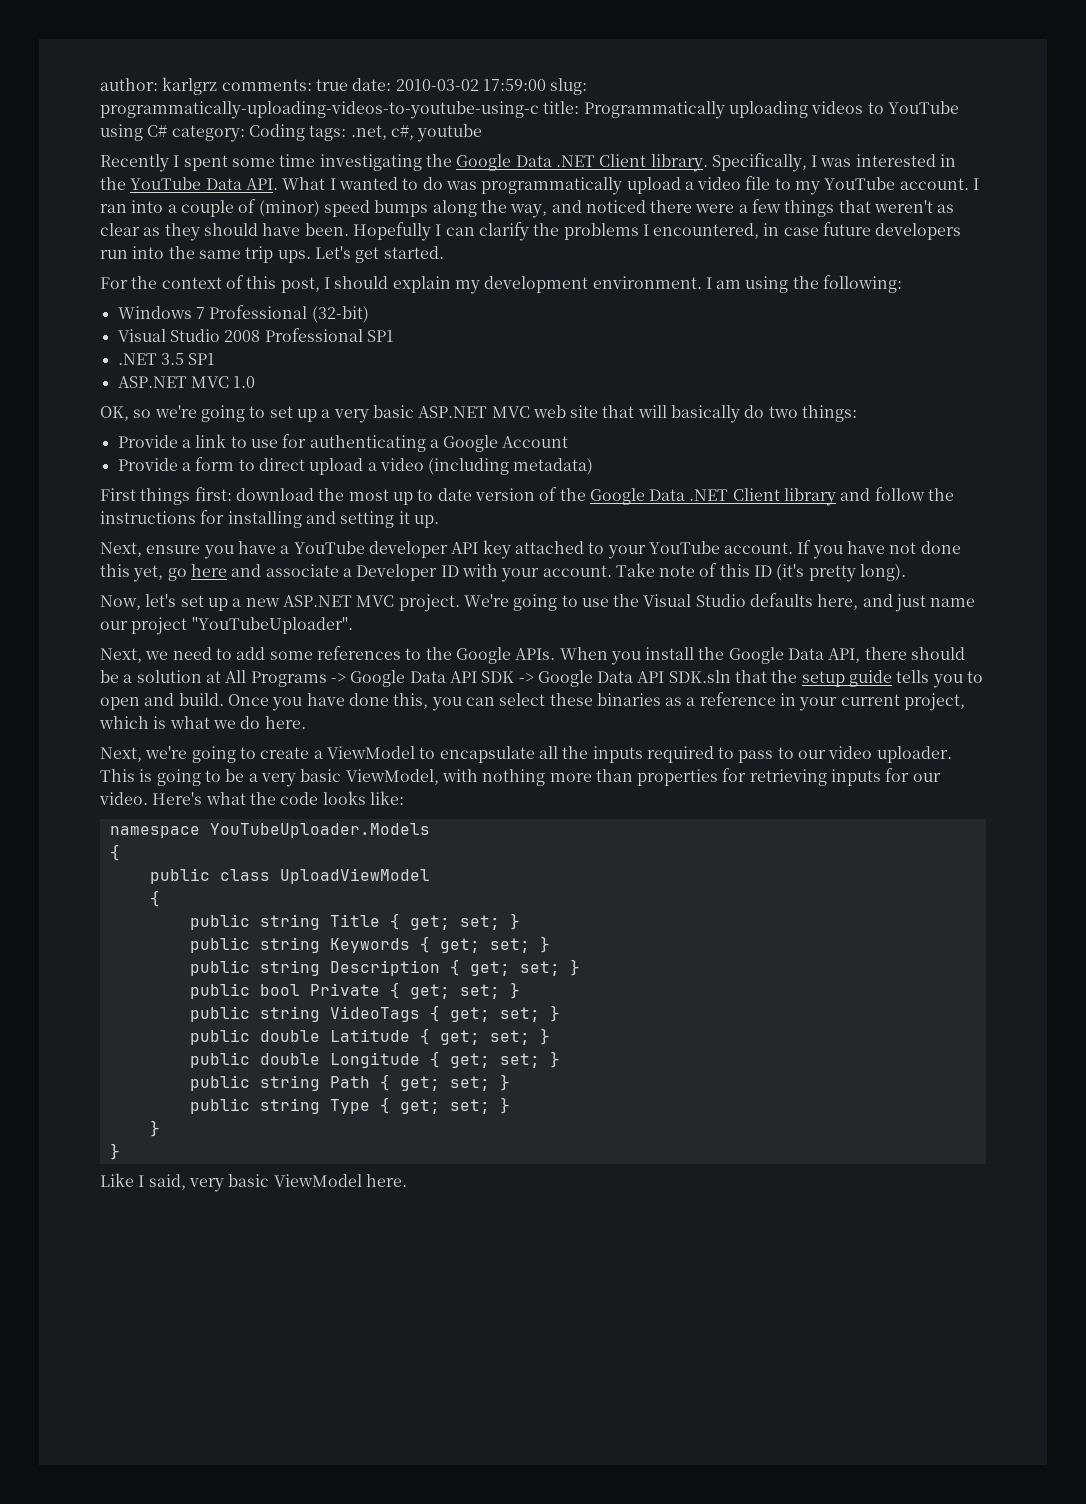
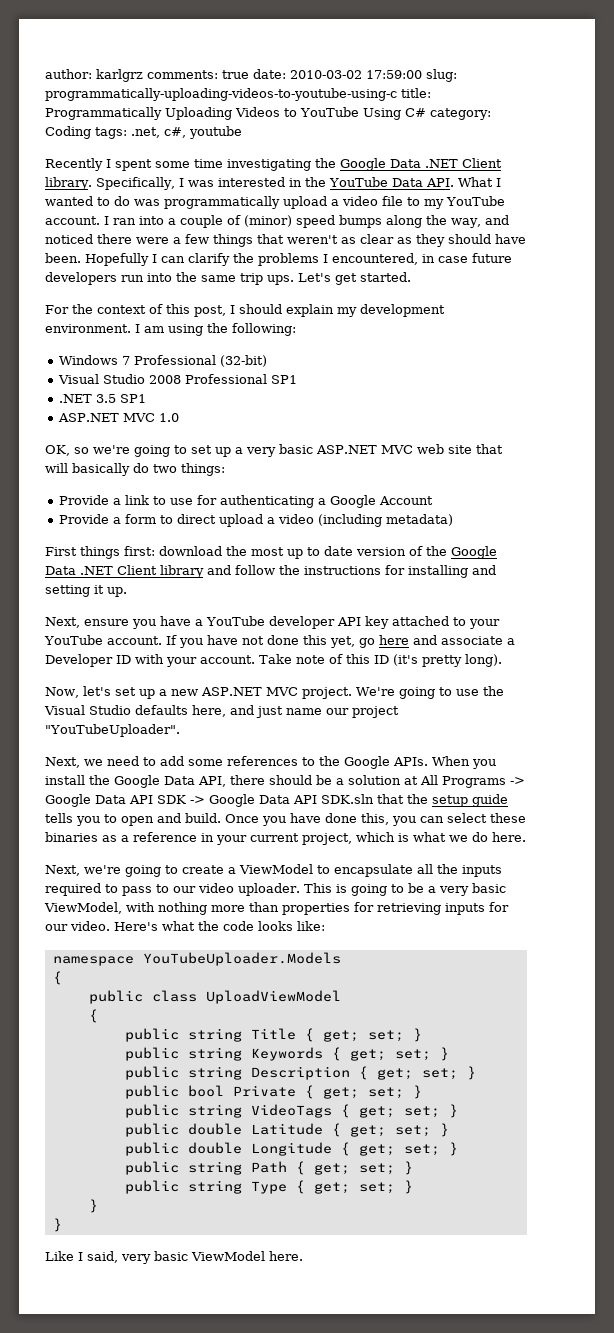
- author: karlgrz comments: true date: 2010-03-02 17:59:00 slug: programmatically-uploading-videos-to-youtube-using-c title: Programmatically uploading videos to YouTube using C# category: Coding tags: .net, c#, youtube
+ author: karlgrz comments: true date: 2010-03-02 17:59:00 slug: programmatically-uploading-videos-to-youtube-using-c title: Programmatically Uploading Videos to YouTube Using C# category: Coding tags: .net, c#, youtube

